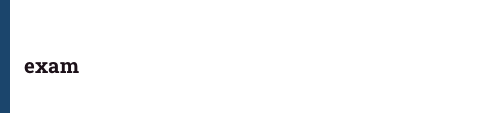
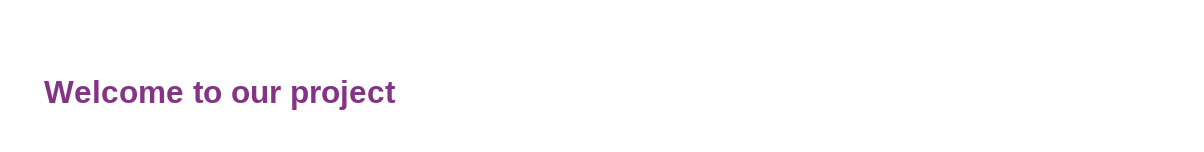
- exam
+ Welcome to our project

